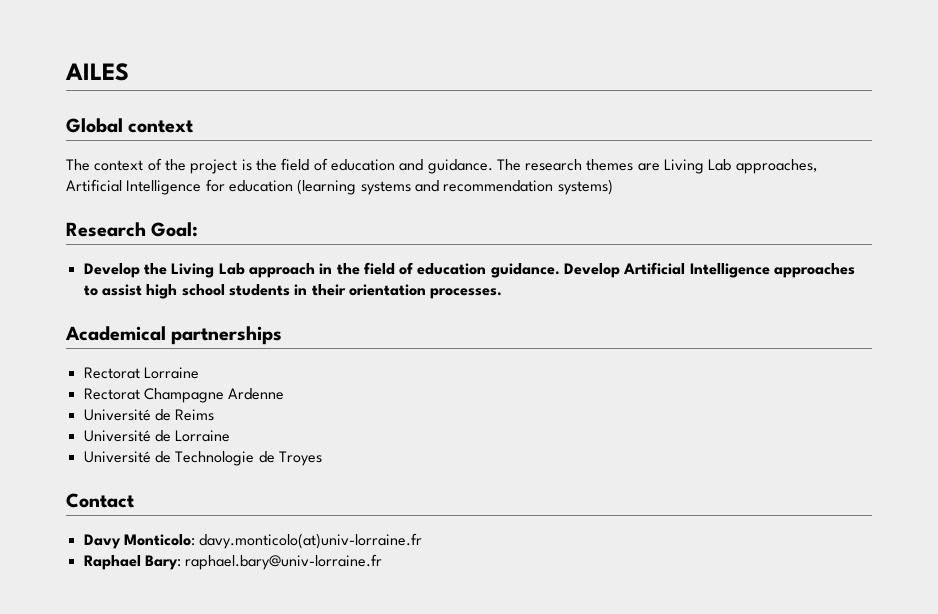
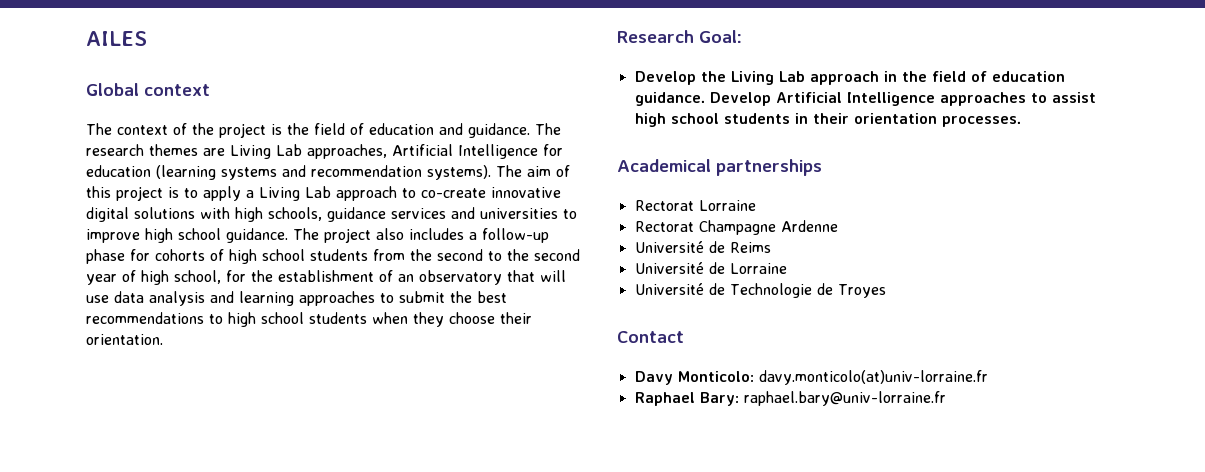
- The research themes are Living Lab approaches, Artificial Intelligence for education (learning systems and recommendation systems)
+ The research themes are Living Lab approaches, Artificial Intelligence for education (learning systems and recommendation systems). The aim of this project is to apply a Living Lab approach to co-create innovative digital solutions with high schools, guidance services and universities to improve high school guidance. The project also includes a follow-up phase for cohorts of high school students from the second to the second year of high school, for the establishment of an observatory that will use data analysis and learning approaches to submit the best recommendations to high school students when they choose their orientation.

